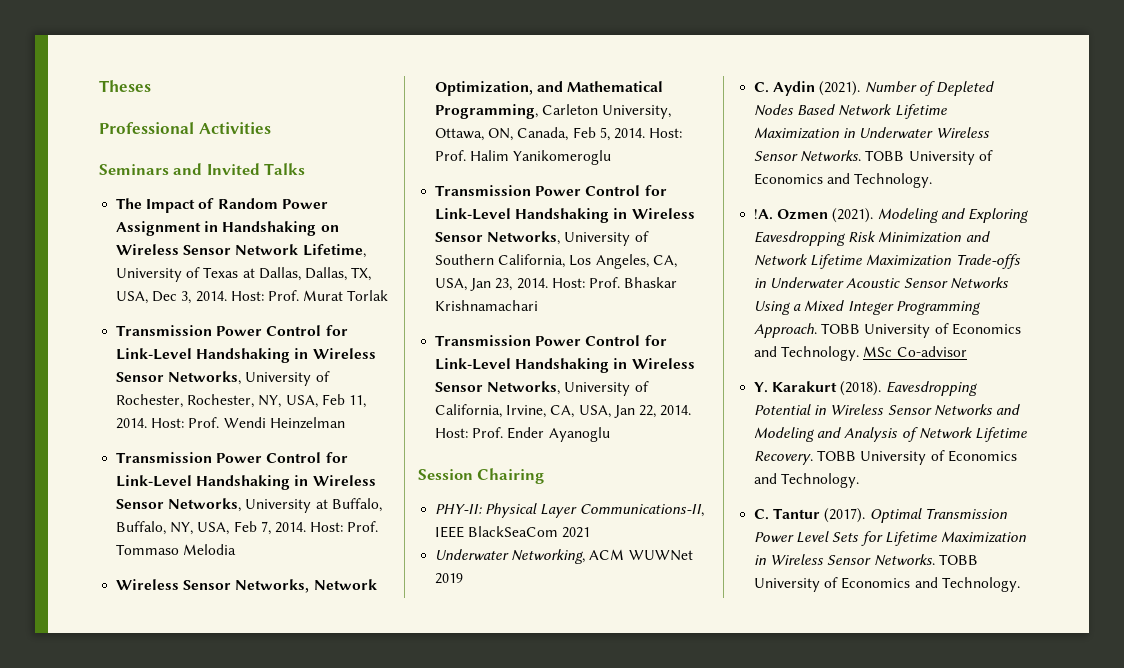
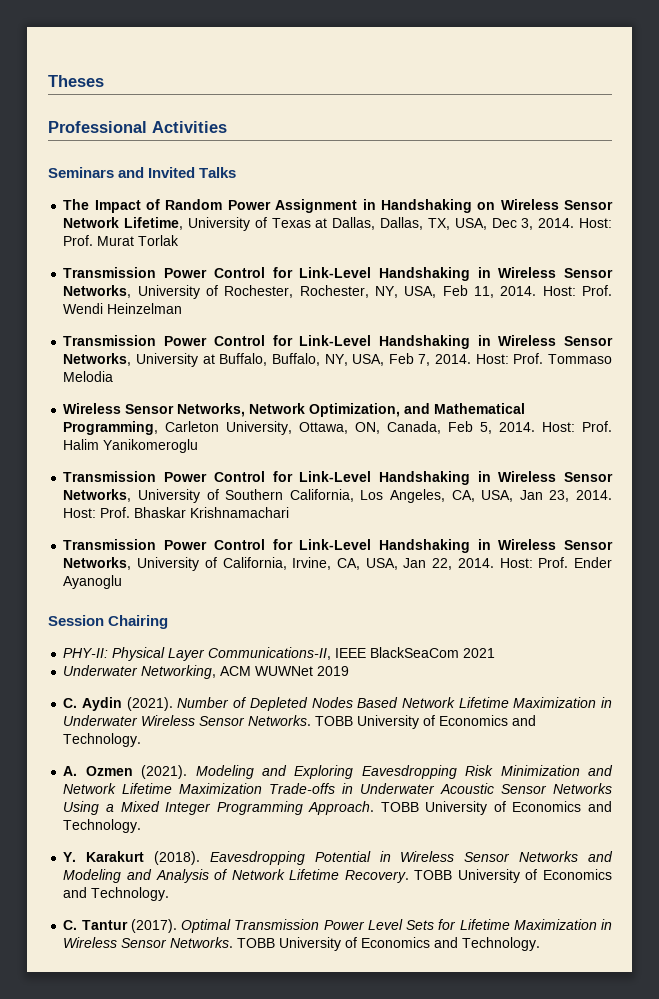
- !A. Ozmen (2021).
+ A. Ozmen (2021).
- MSc Co-advisor

